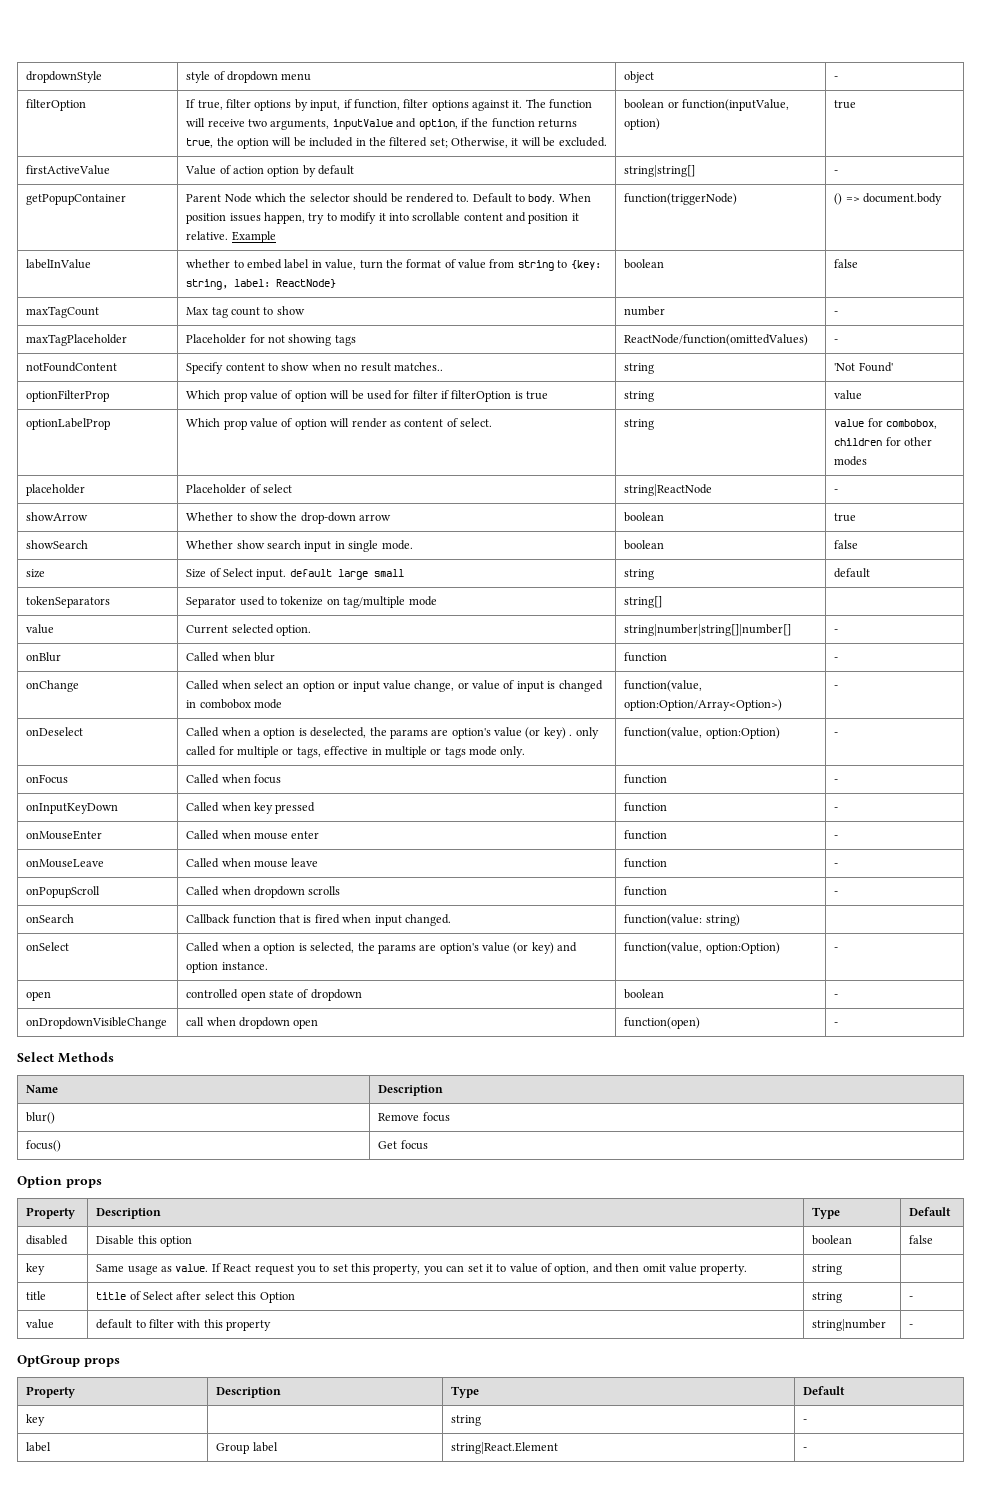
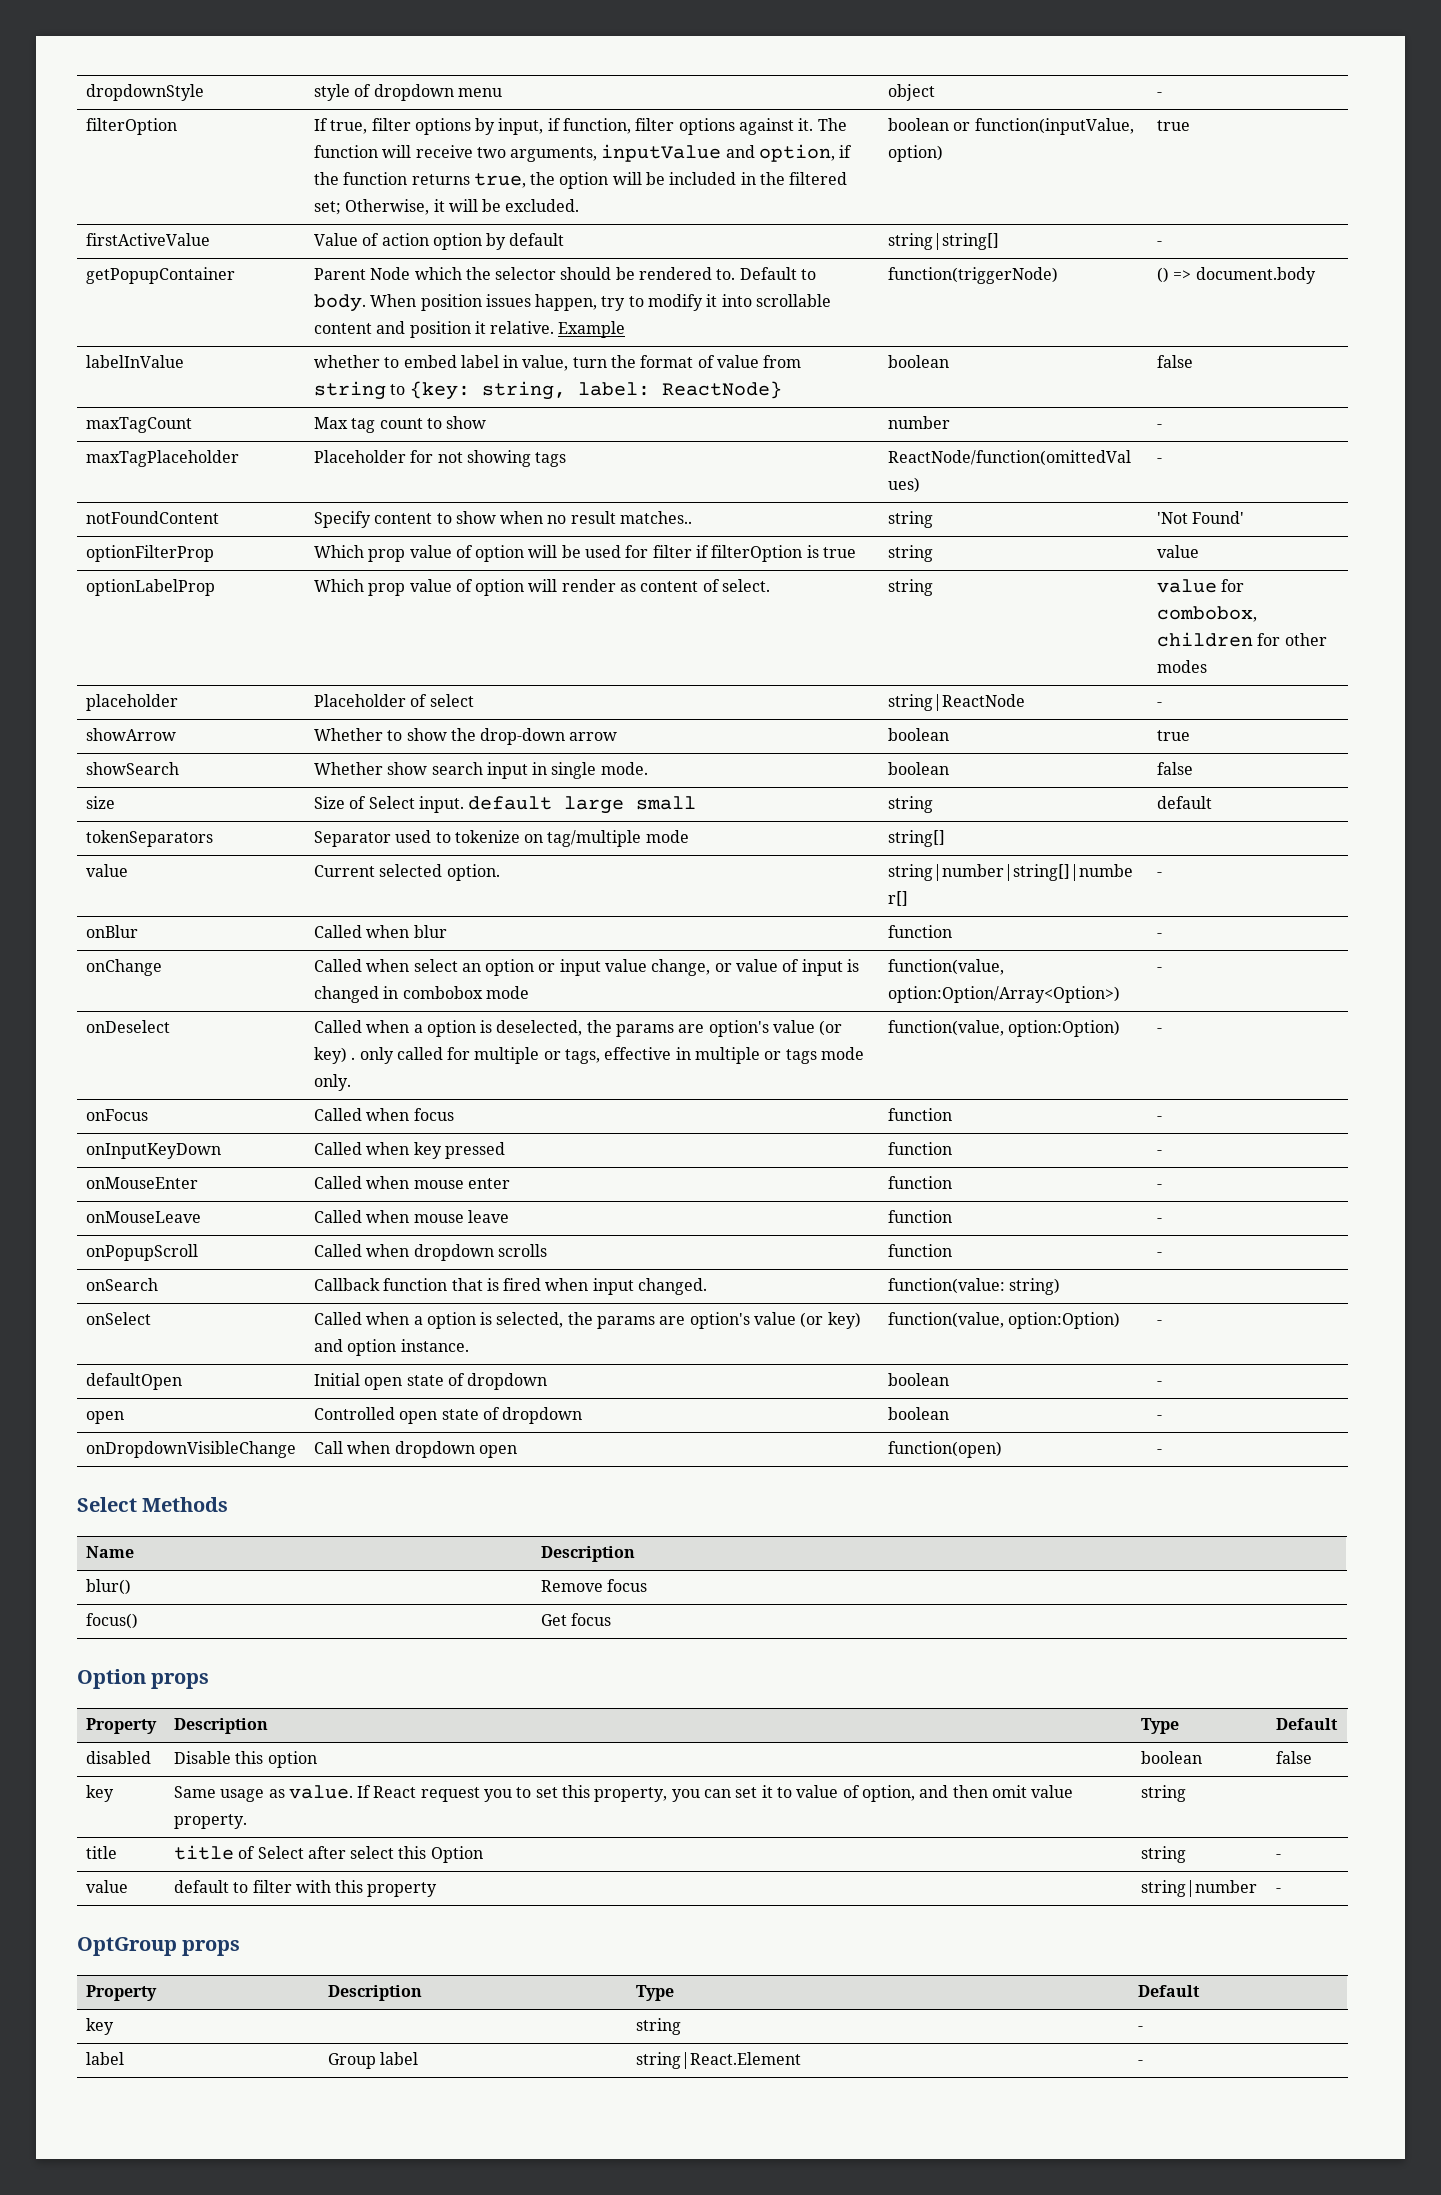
- open | controlled open state of dropdown | boolean | -
+ defaultOpen | Initial open state of dropdown | boolean | -
+ open | Controlled open state of dropdown | boolean | -
- onDropdownVisibleChange | call when dropdown open | function(open) | -
+ onDropdownVisibleChange | Call when dropdown open | function(open) | -

